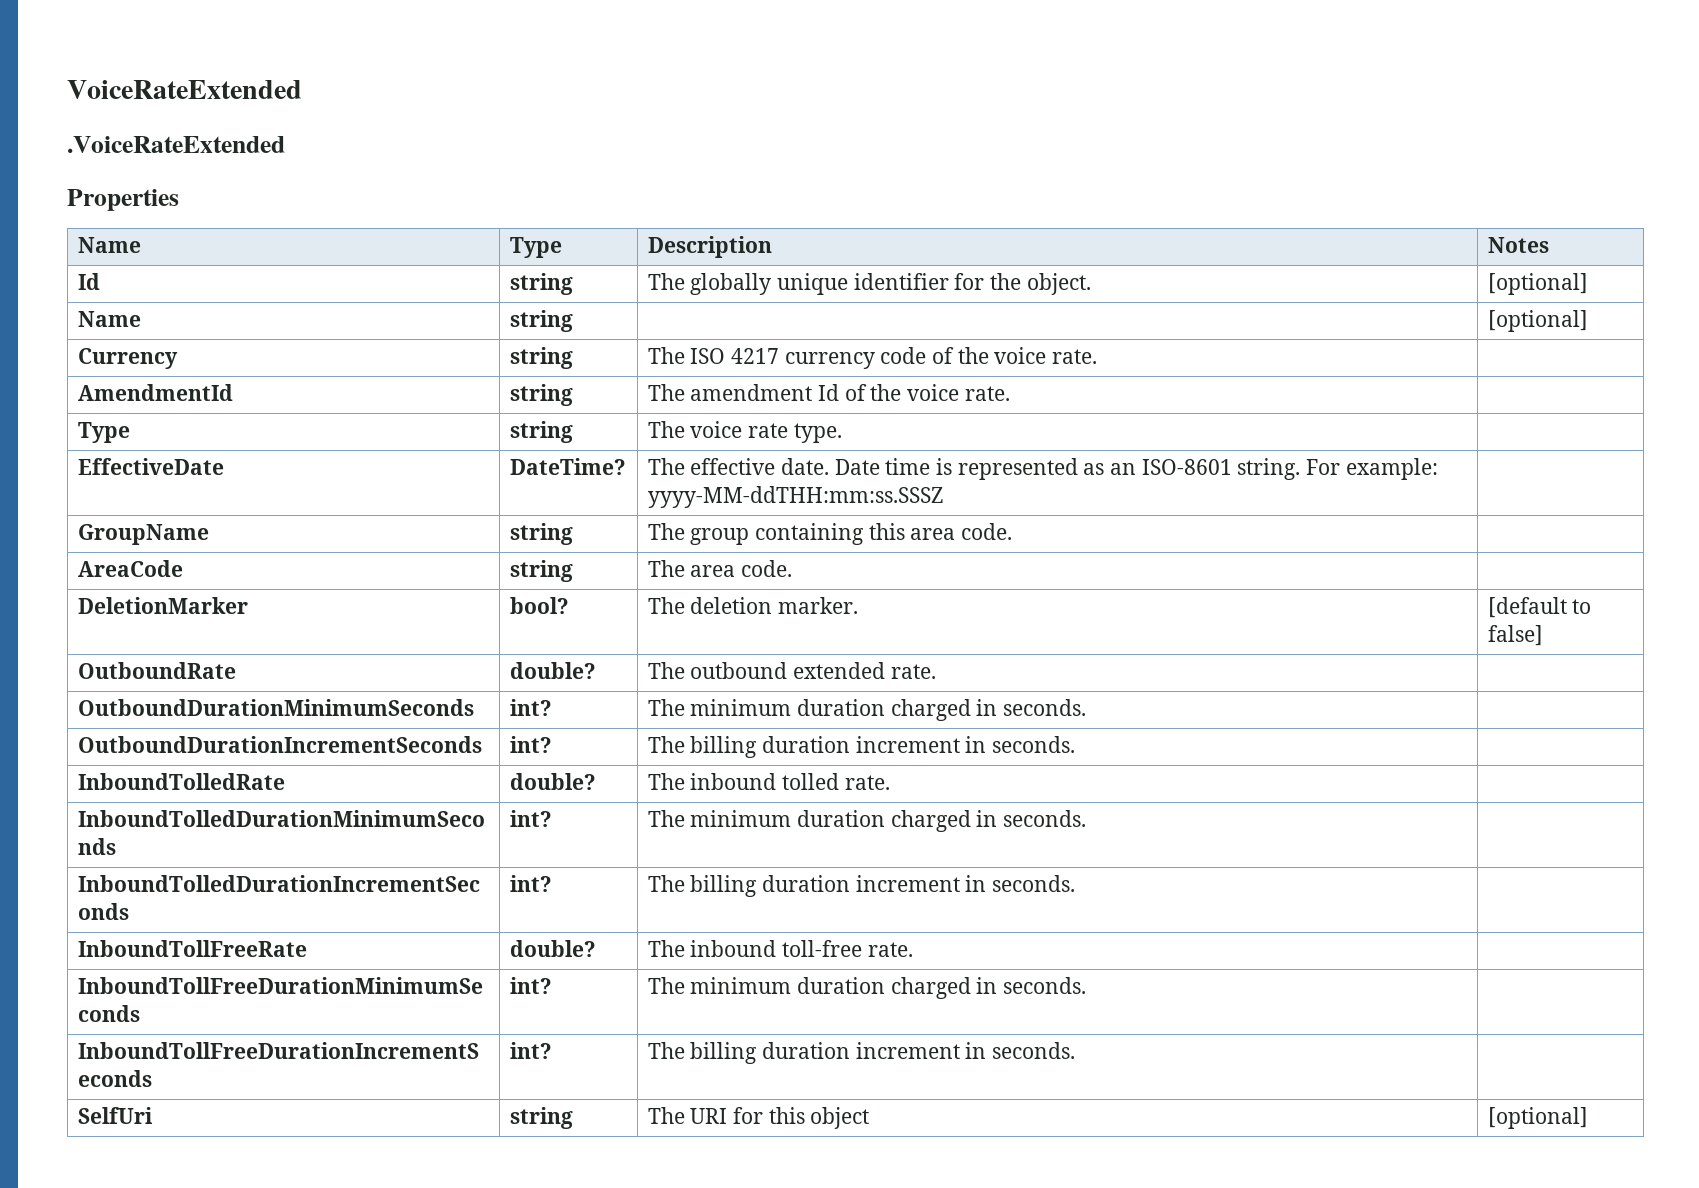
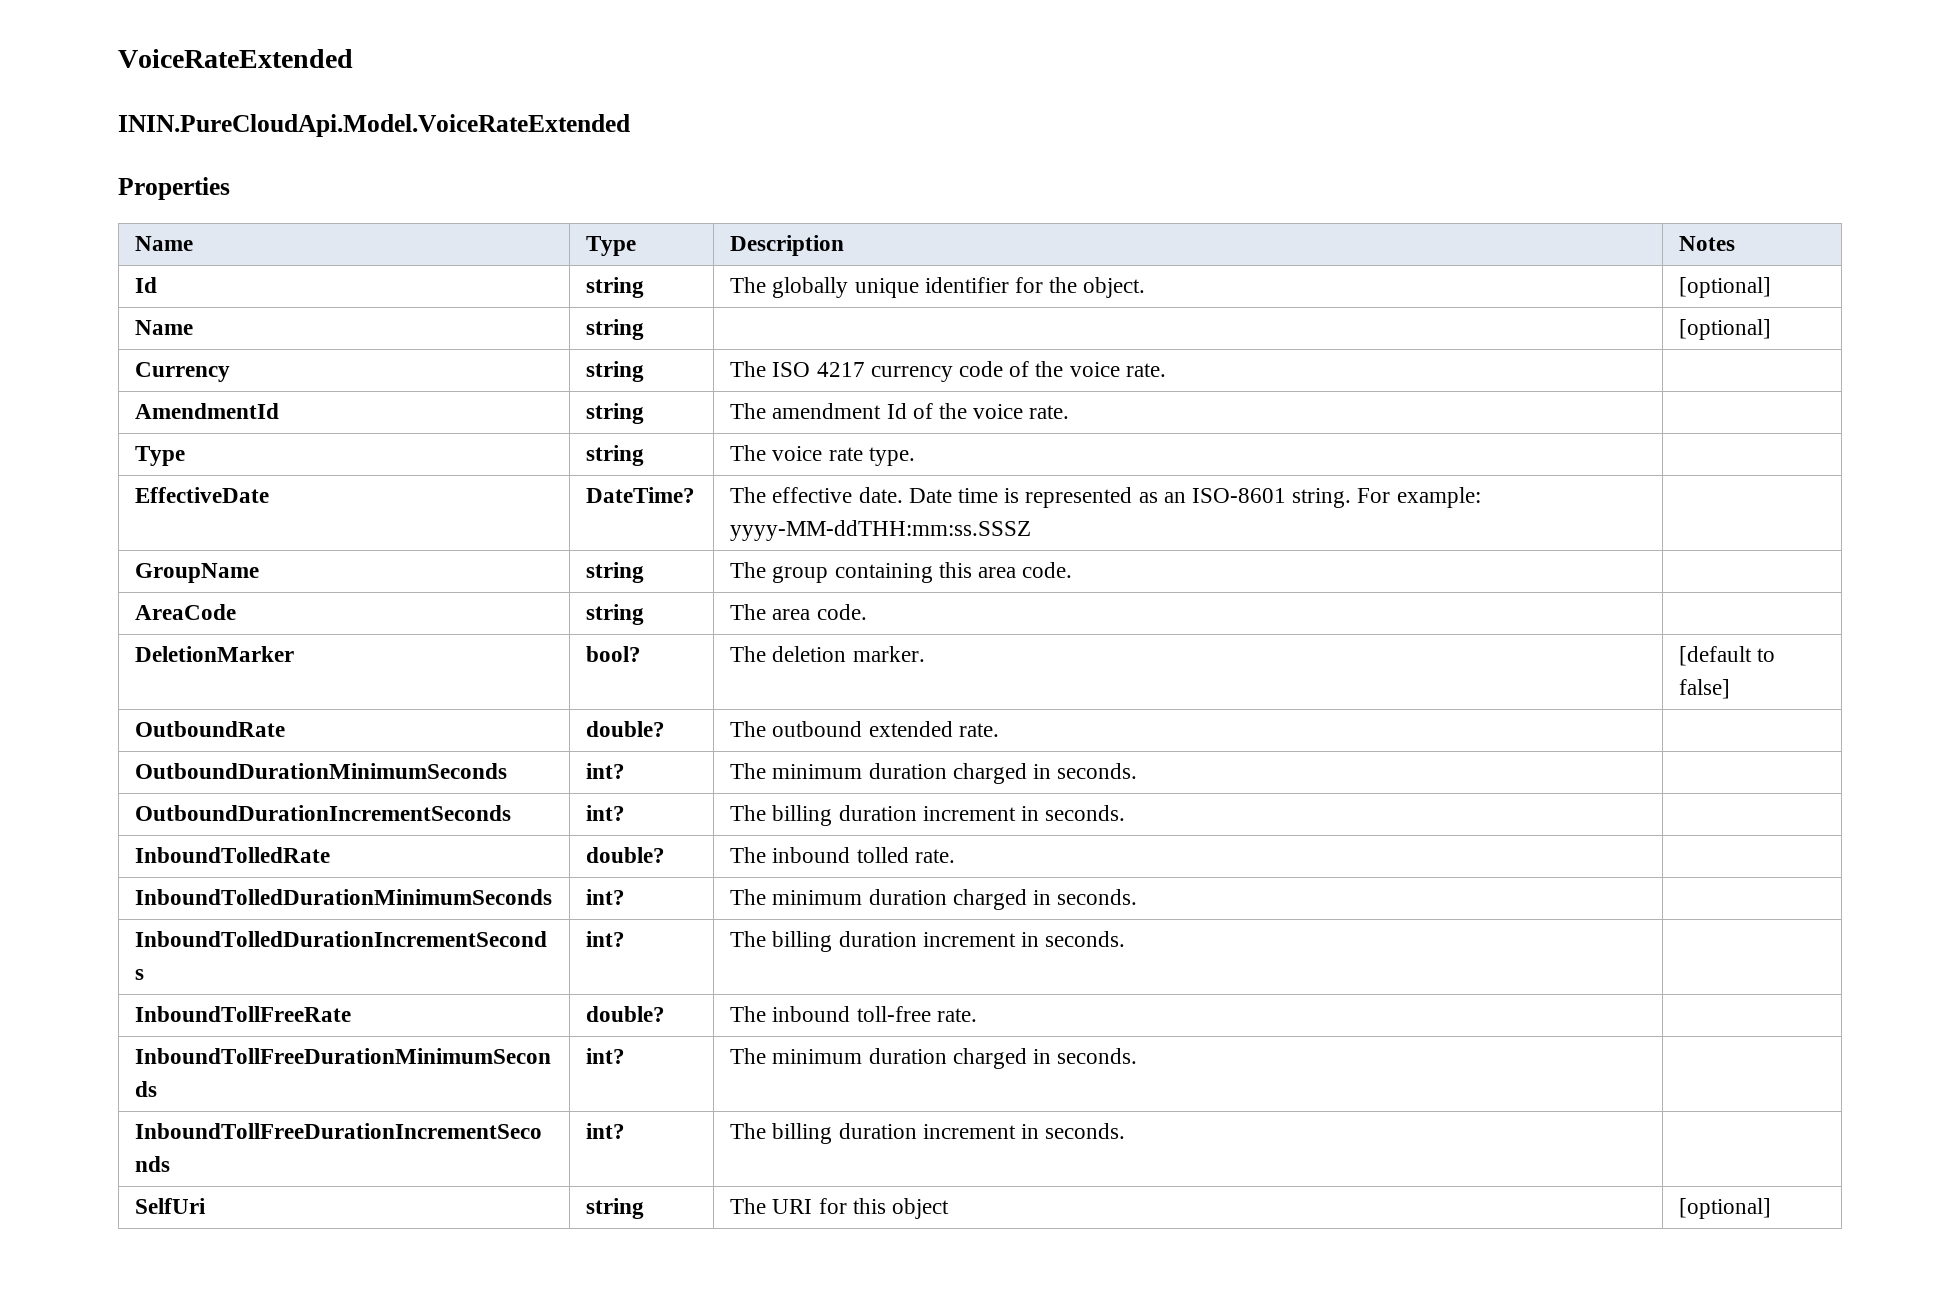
- .VoiceRateExtended
+ ININ.PureCloudApi.Model.VoiceRateExtended

